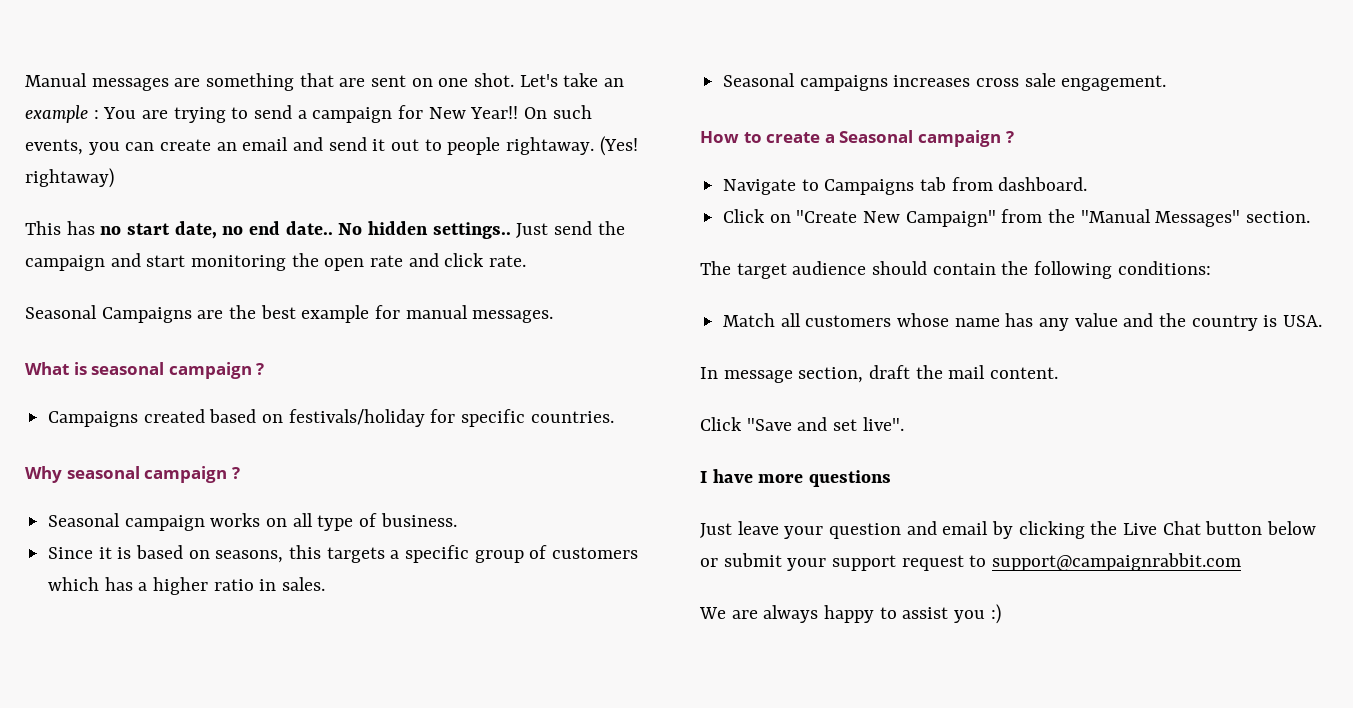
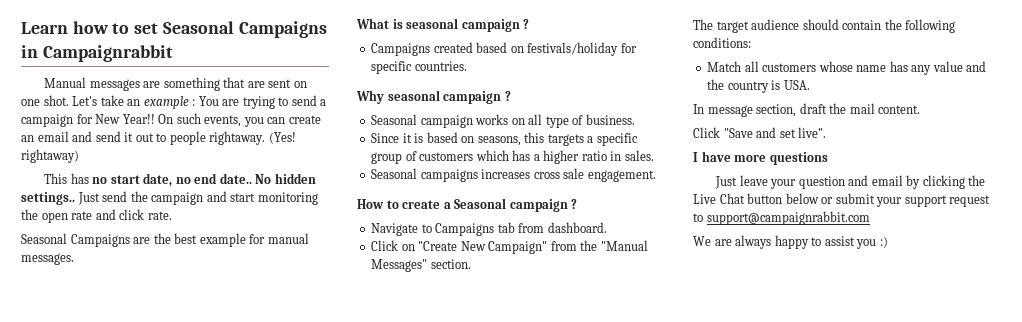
+ Learn how to set Seasonal Campaigns in Campaignrabbit

